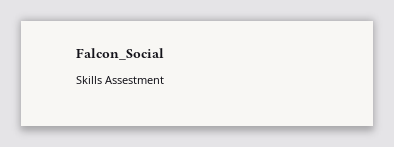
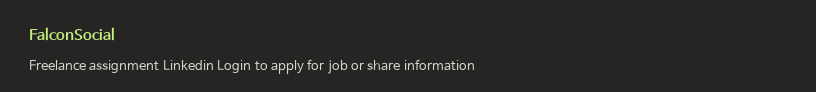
- Falcon_Social
- Skills Assestment
+ FalconSocial
+ Freelance assignment Linkedin Login to apply for job or share information

